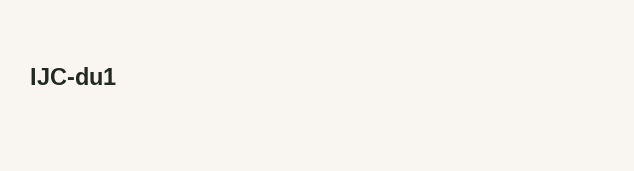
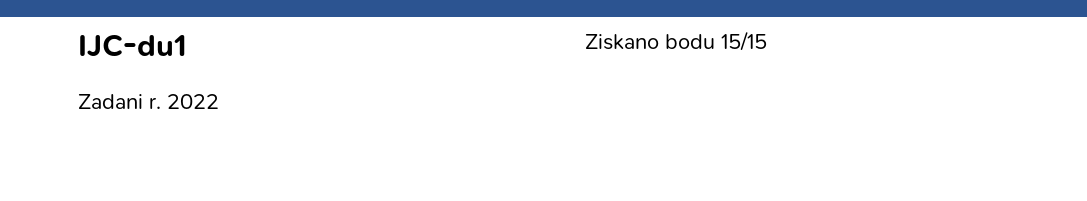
+ Zadani r. 2022
+ Ziskano bodu 15/15

